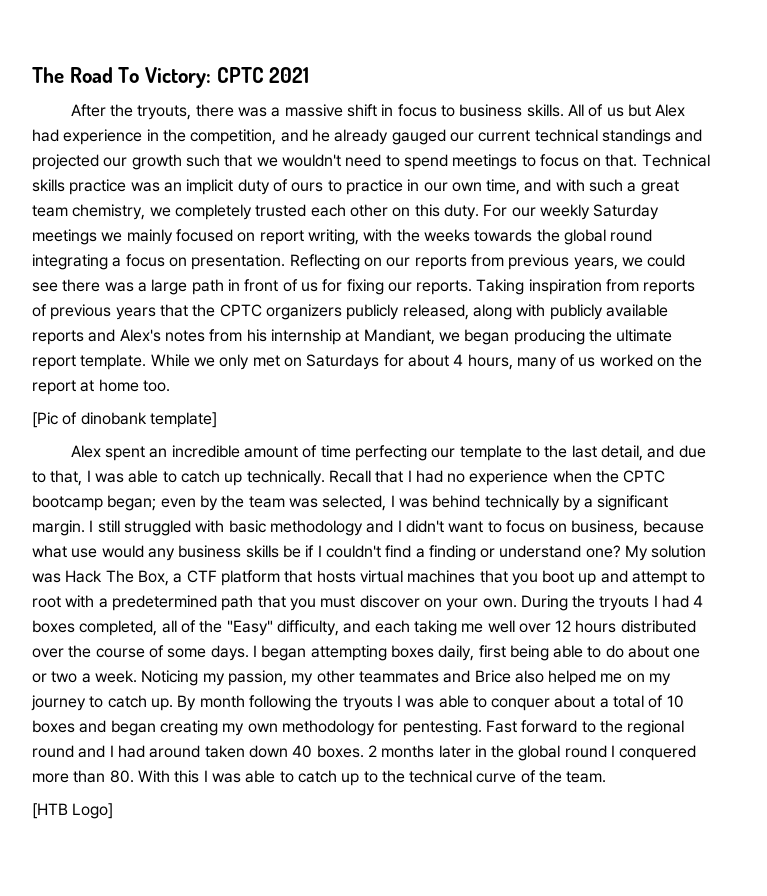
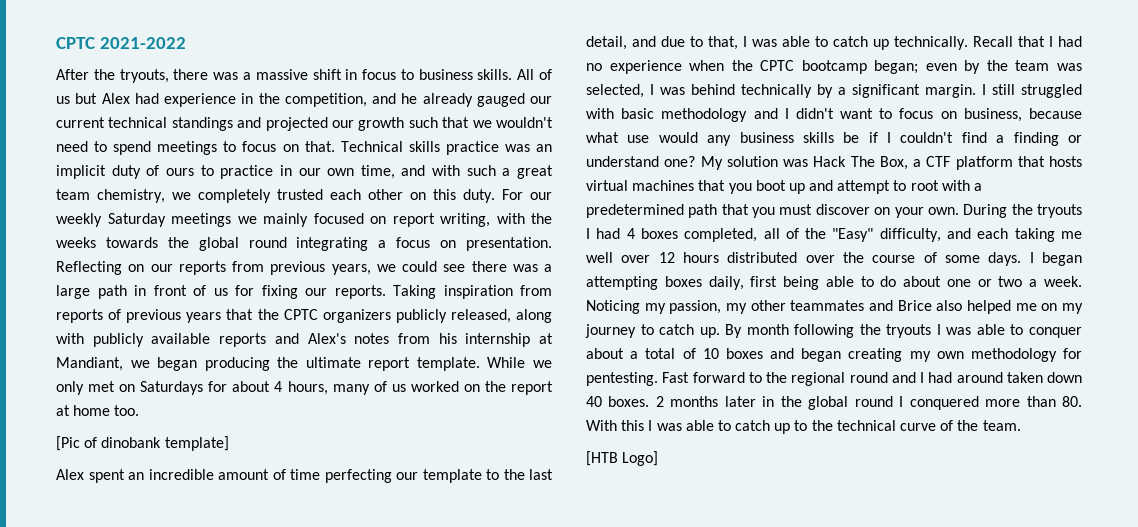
- The Road To Victory: CPTC 2021
+ CPTC 2021-2022

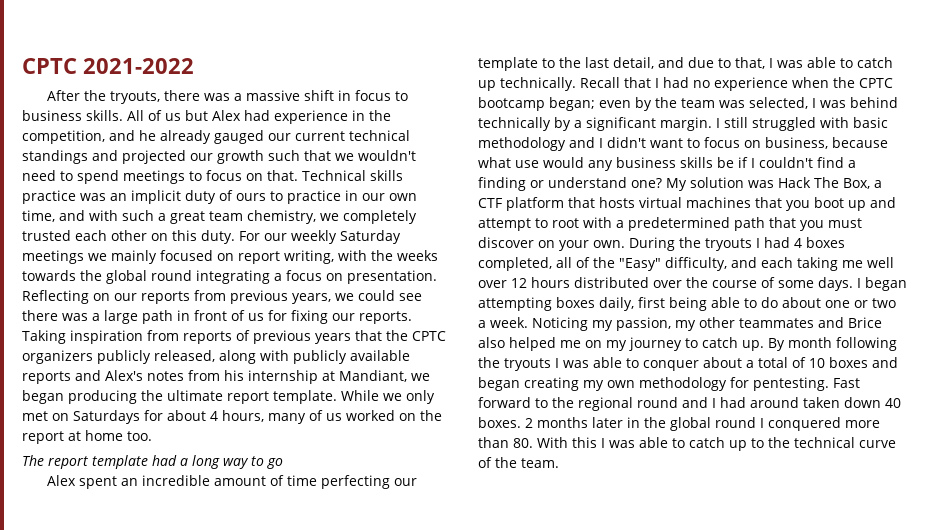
- [Pic of dinobank template]
+ The report template had a long way to go
- [HTB Logo]

